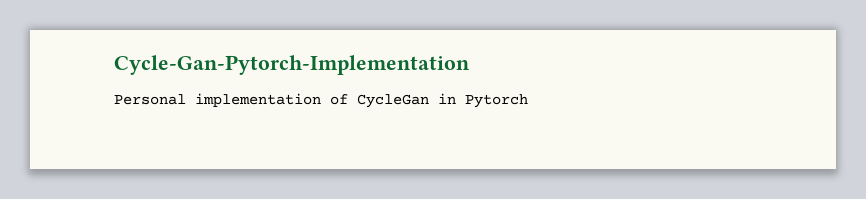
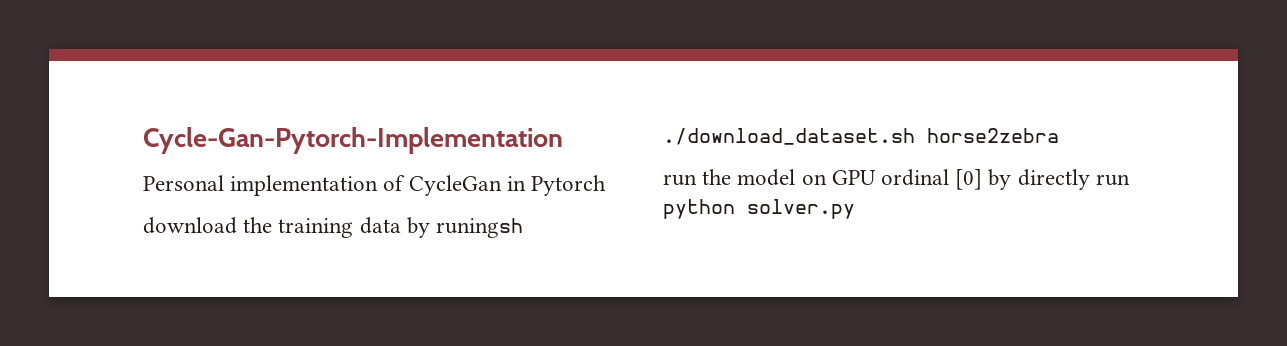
+ download the training data by runingsh ./download_dataset.sh horse2zebra
+ run the model on GPU ordinal [0] by directly run python solver.py

